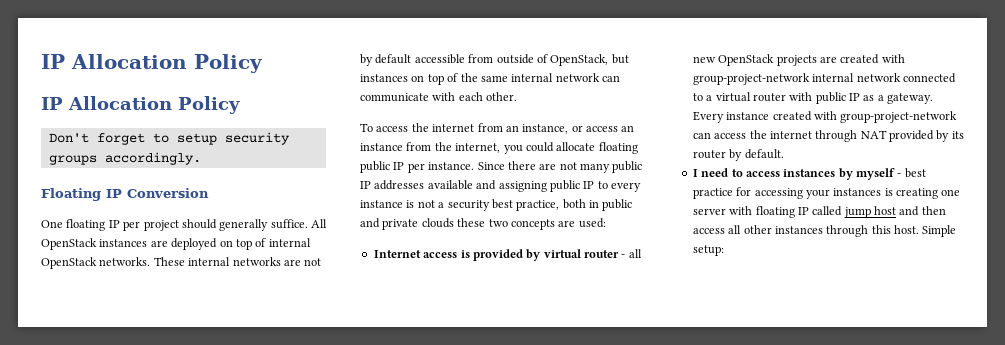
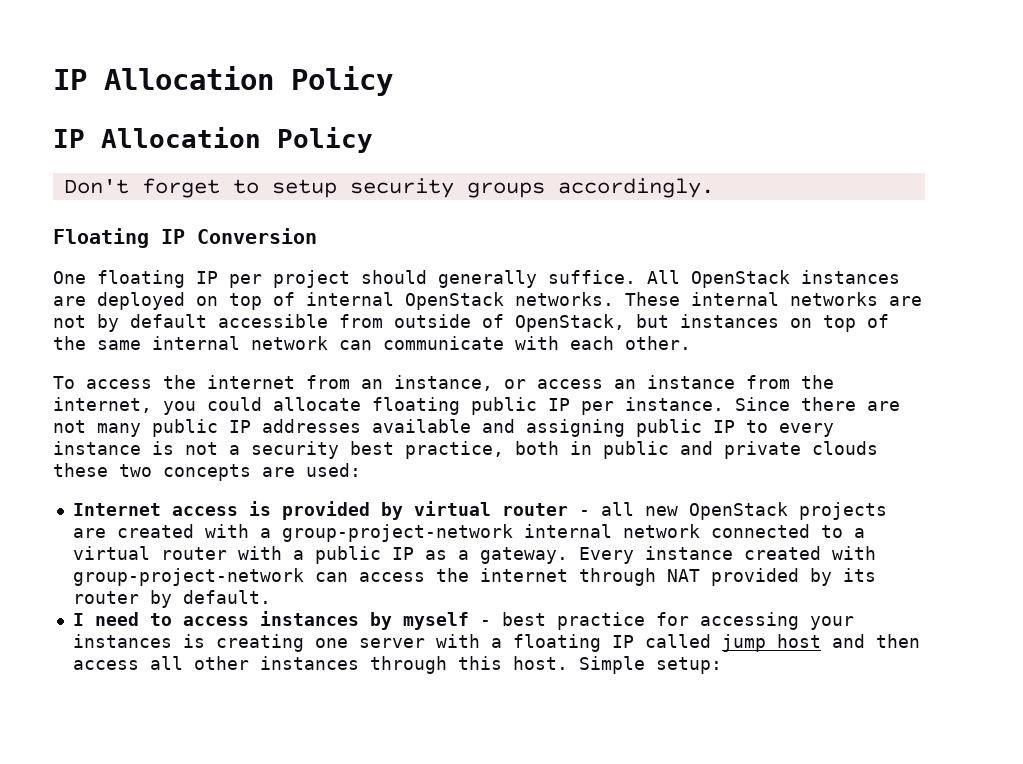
- Internet access is provided by virtual router - all new OpenStack projects are created with group-project-network internal network connected to a virtual router with public IP as a gateway.
+ Internet access is provided by virtual router - all new OpenStack projects are created with a group-project-network internal network connected to a virtual router with a public IP as a gateway.
- I need to access instances by myself - best practice for accessing your instances is creating one server with floating IP called jump host and then access all other instances through this host.
+ I need to access instances by myself - best practice for accessing your instances is creating one server with a floating IP called jump host and then access all other instances through this host.

